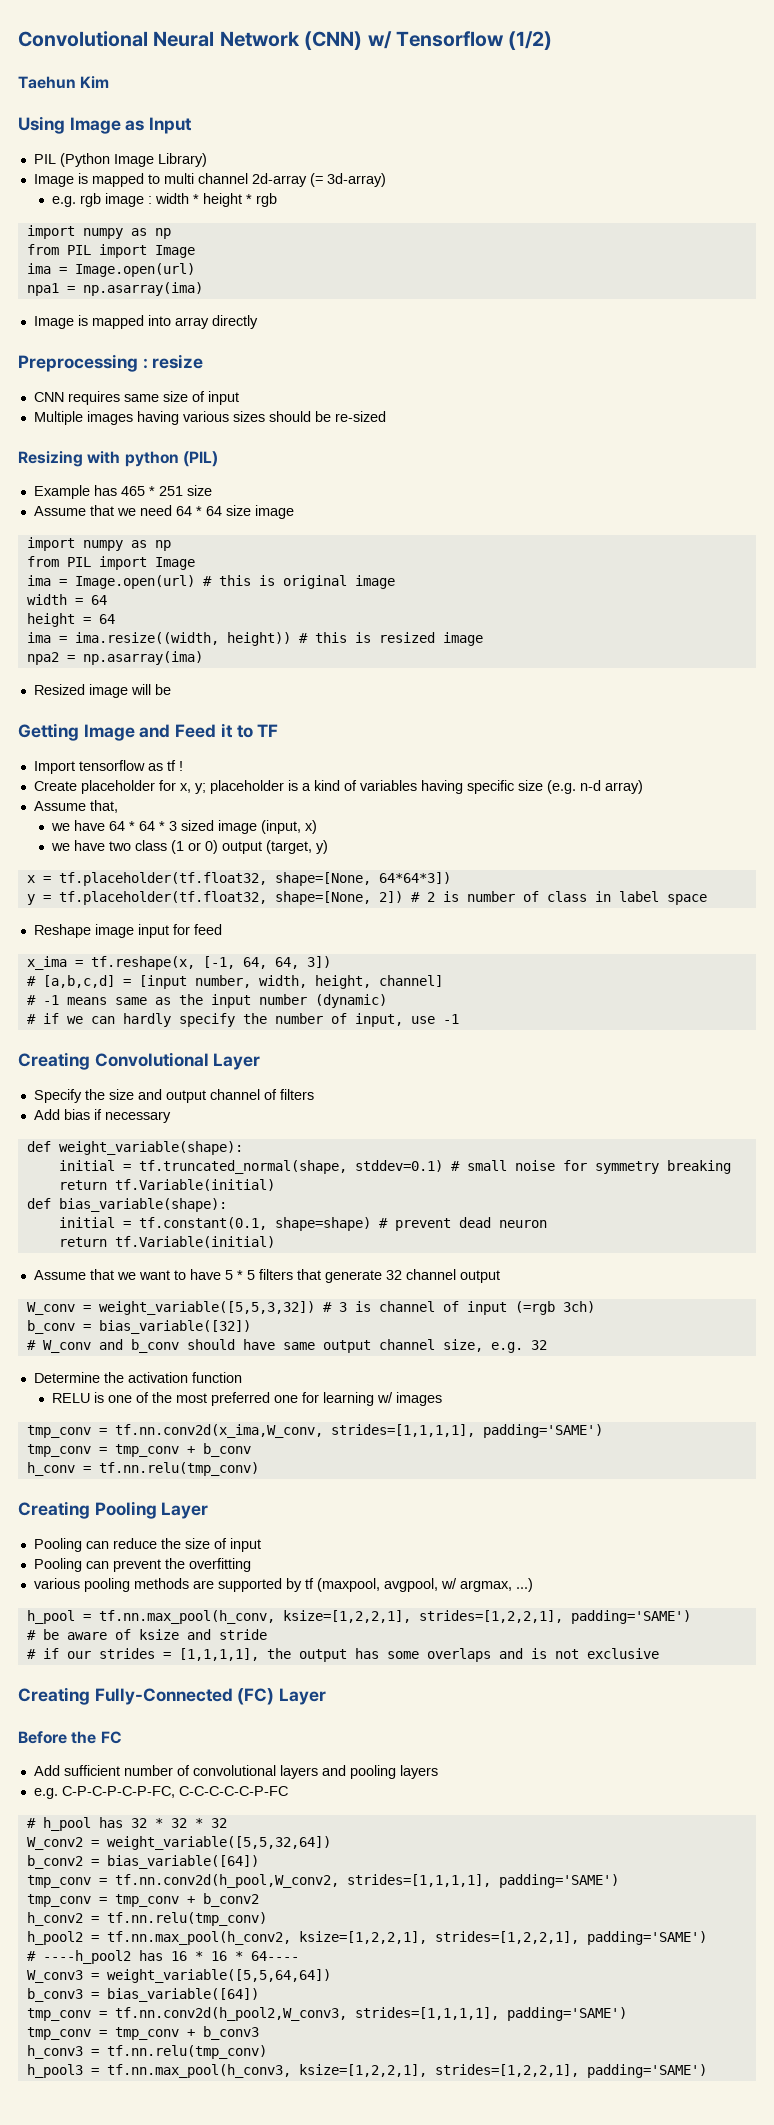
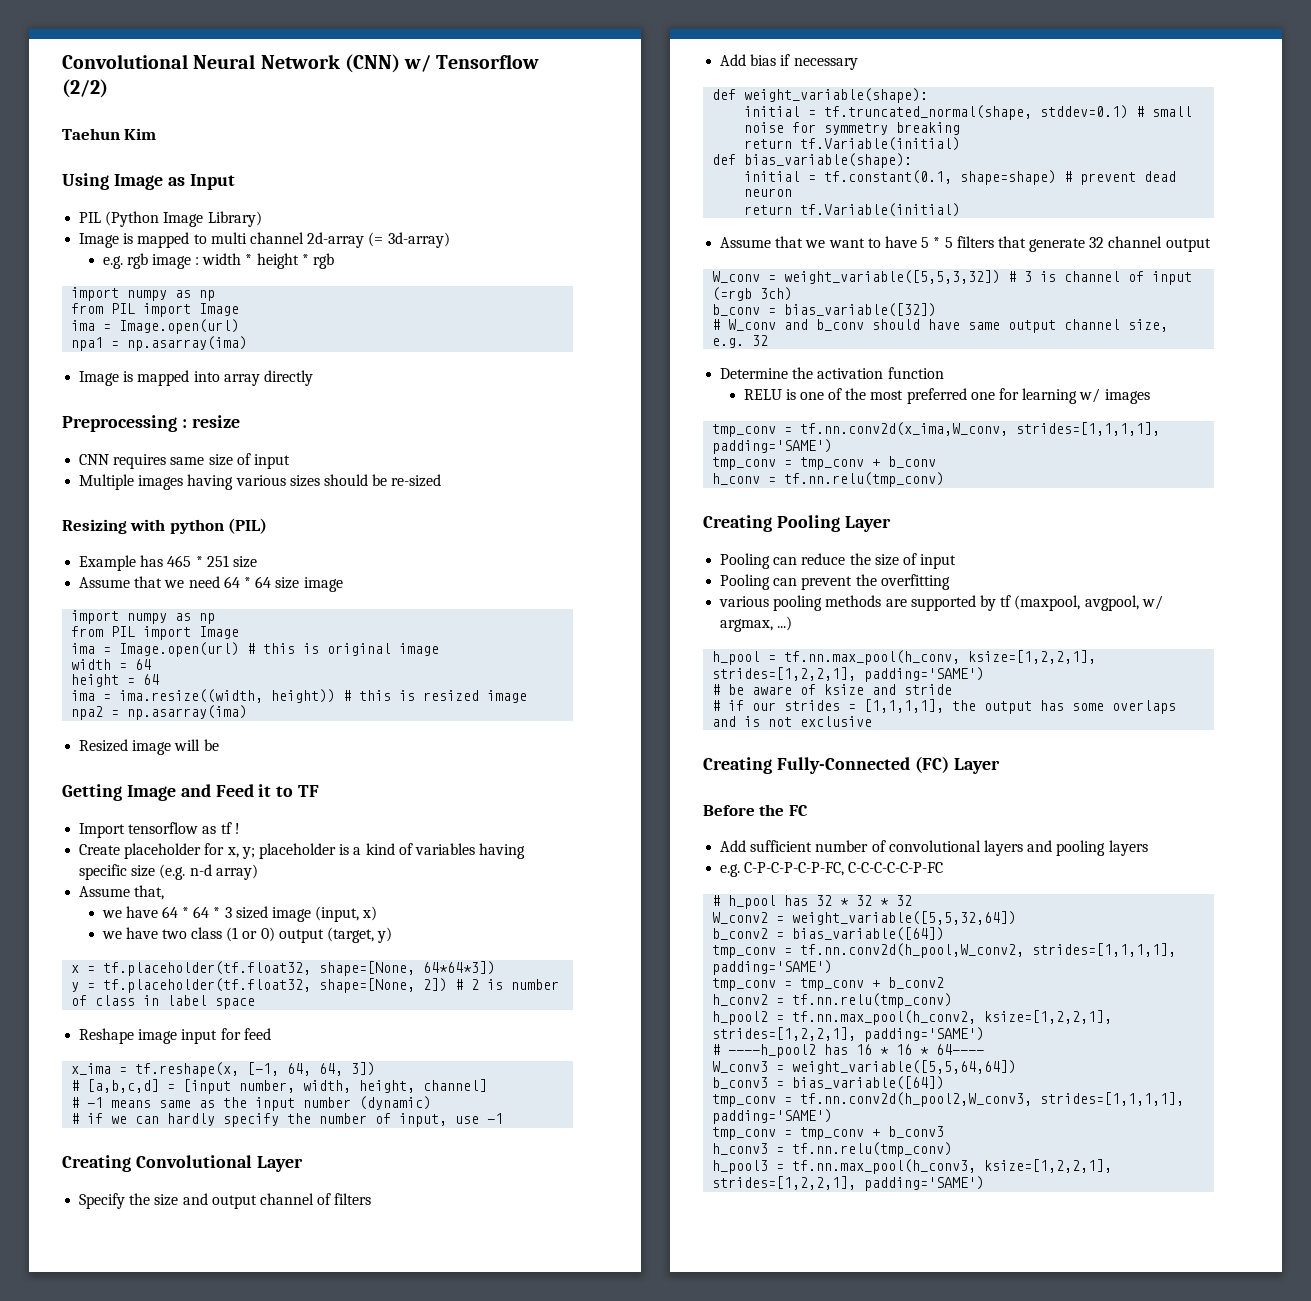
- Convolutional Neural Network (CNN) w/ Tensorflow (1/2)
+ Convolutional Neural Network (CNN) w/ Tensorflow (2/2)

